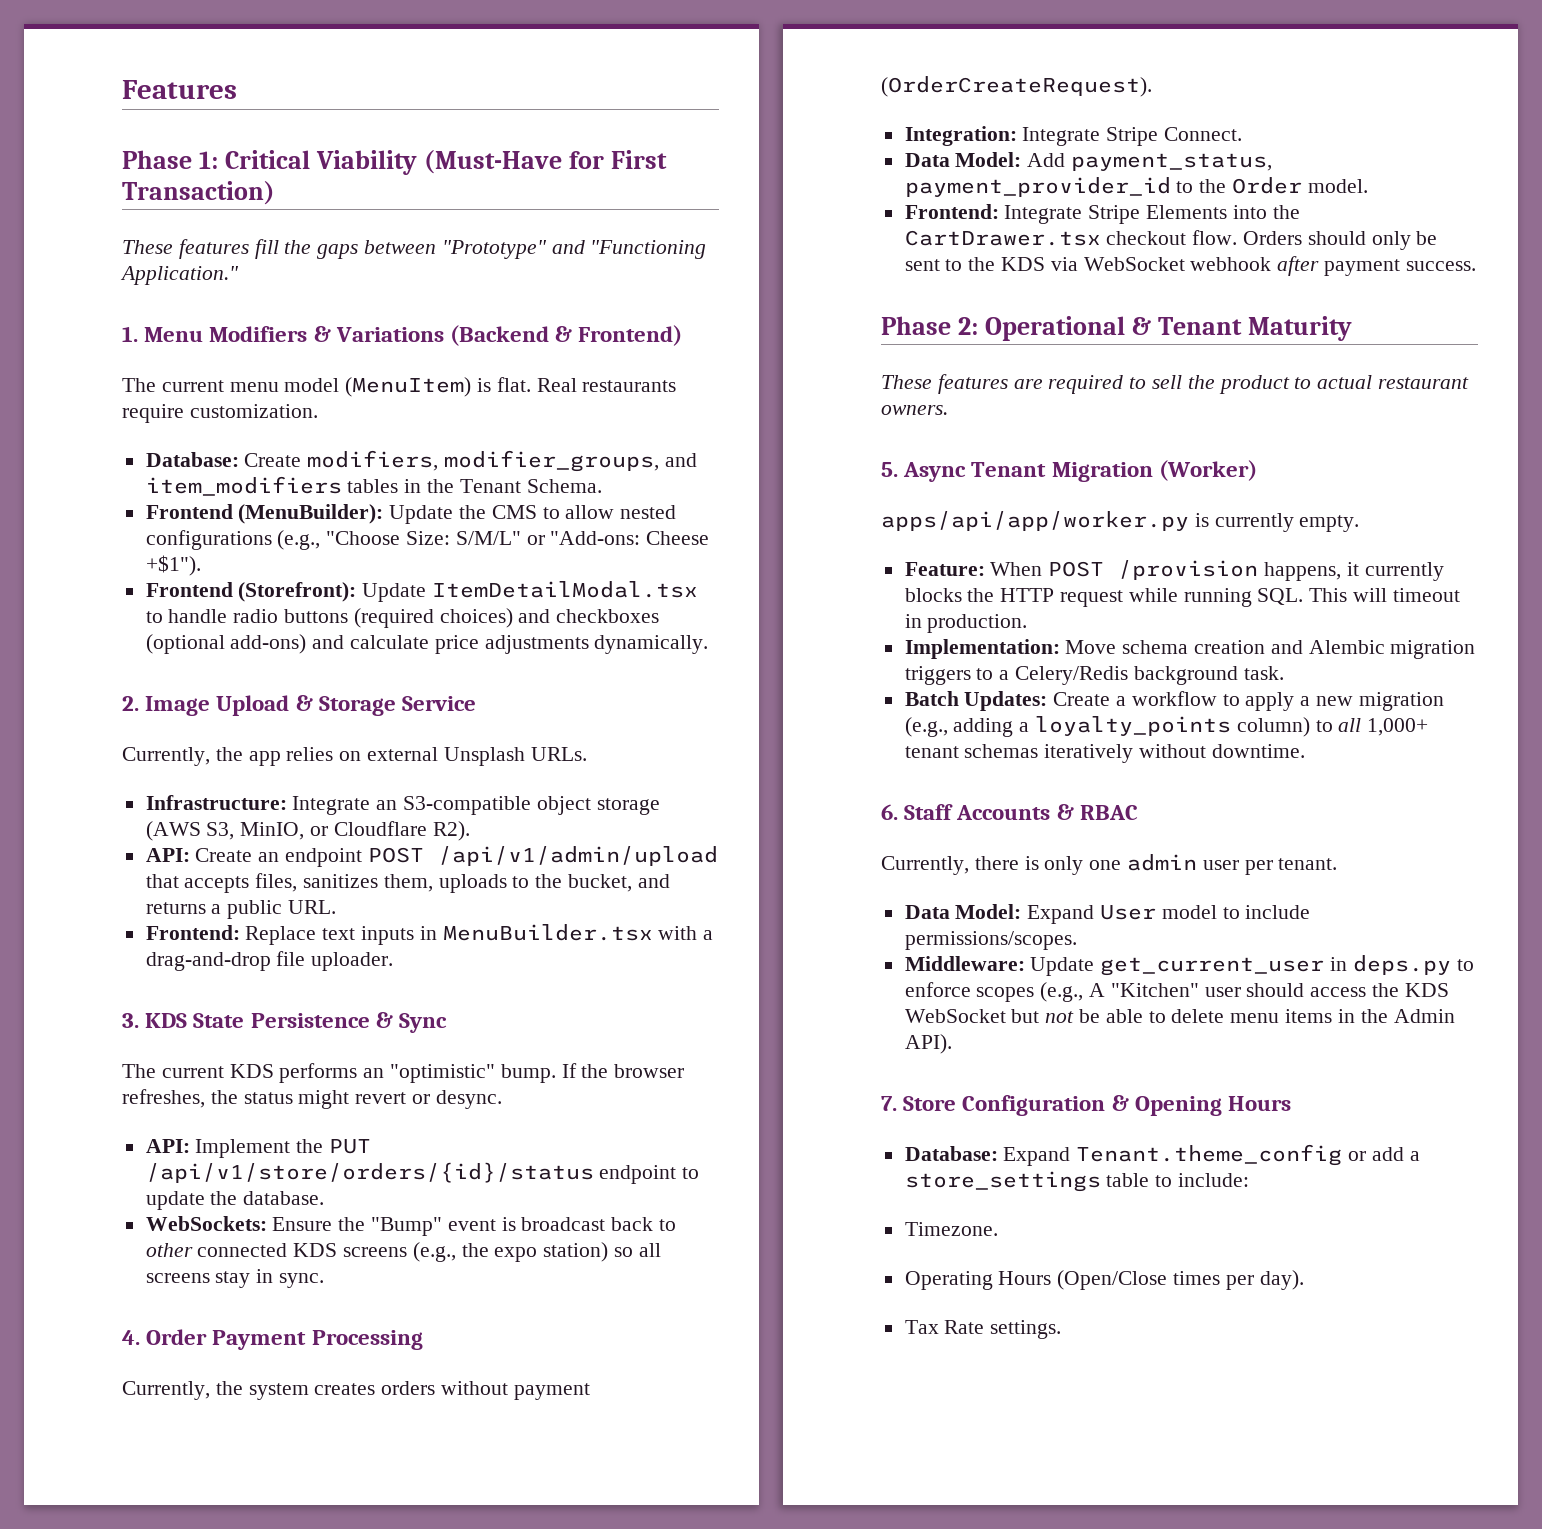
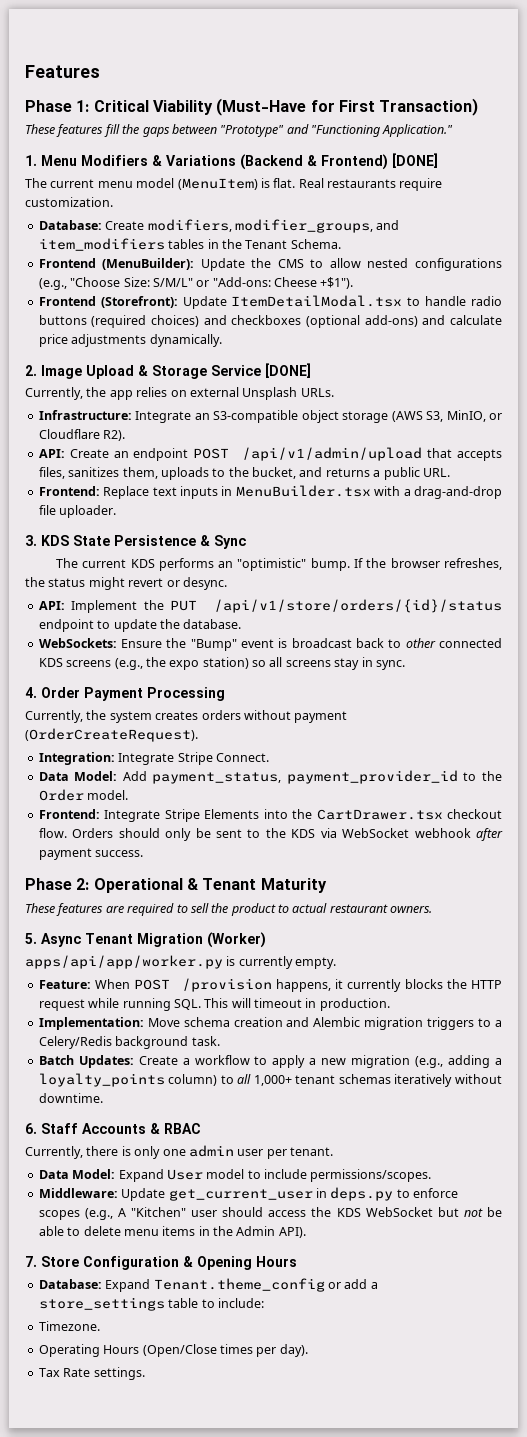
- 1. Menu Modifiers & Variations (Backend & Frontend)
+ 1. Menu Modifiers & Variations (Backend & Frontend) [DONE]
- 2. Image Upload & Storage Service
+ 2. Image Upload & Storage Service [DONE]

